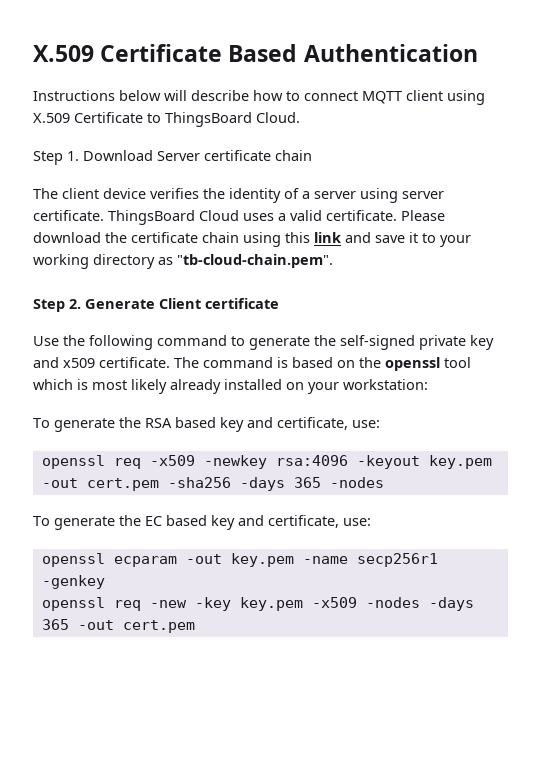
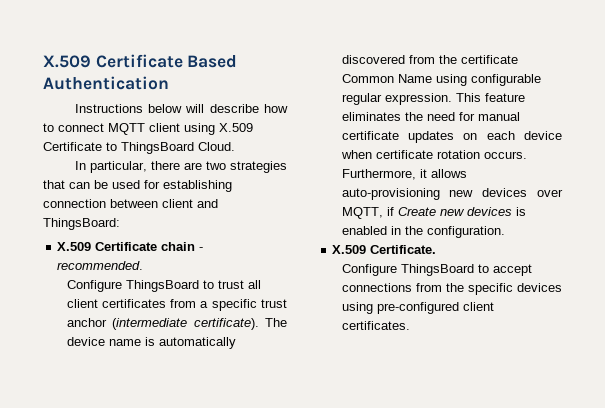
- Step 1. Download Server certificate chain
- The client device verifies the identity of a server using server certificate. ThingsBoard Cloud uses a valid certificate. Please download the certificate chain using this link and save it to your working directory as "tb-cloud-chain.pem".
- Step 2. Generate Client certificate
- Use the following command to generate the self-signed private key and x509 certificate. The command is based on the openssl tool which is most likely already installed on your workstation:
- To generate the RSA based key and certificate, use:
- openssl req -x509 -newkey rsa:4096 -keyout key.pem -out cert.pem -sha256 -days 365 -nodes
- To generate the EC based key and certificate, use:
- openssl ecparam -out key.pem -name secp256r1 -genkey
- openssl req -new -key key.pem -x509 -nodes -days 365 -out cert.pem
+ In particular, there are two strategies that can be used for establishing connection between client and ThingsBoard:
+ X.509 Certificate chain - recommended.
+ Configure ThingsBoard to trust all client certificates from a specific trust anchor (intermediate certificate). The device name is automatically discovered from the certificate Common Name using configurable regular expression. This feature eliminates the need for manual certificate updates on each device when certificate rotation occurs. Furthermore, it allows auto-provisioning new devices over MQTT, if Create new devices is enabled in the configuration.
+ X.509 Certificate.
+ Configure ThingsBoard to accept connections from the specific devices using pre-configured client certificates.

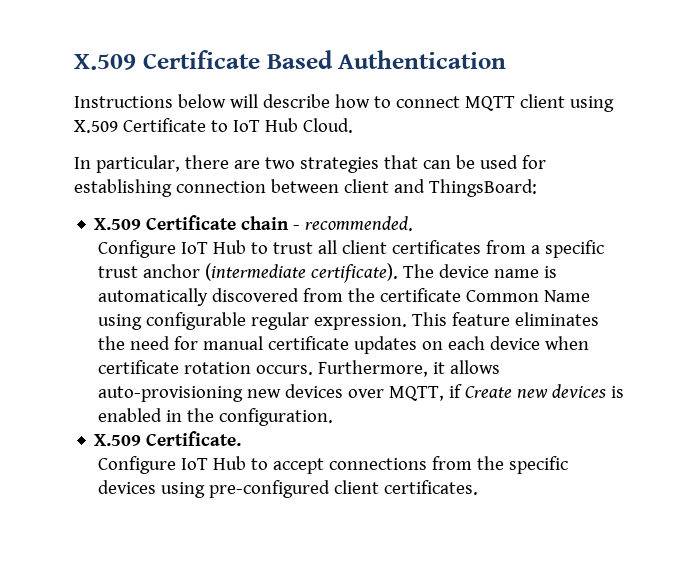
- Instructions below will describe how to connect MQTT client using X.509 Certificate to ThingsBoard Cloud.
+ Instructions below will describe how to connect MQTT client using X.509 Certificate to IoT Hub Cloud.
- Configure ThingsBoard to trust all client certificates from a specific trust anchor (intermediate certificate).
+ Configure IoT Hub to trust all client certificates from a specific trust anchor (intermediate certificate).
- Configure ThingsBoard to accept connections from the specific devices using pre-configured client certificates.
+ Configure IoT Hub to accept connections from the specific devices using pre-configured client certificates.

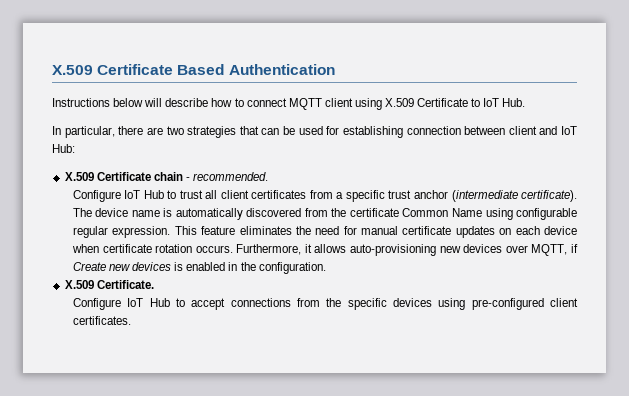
- Instructions below will describe how to connect MQTT client using X.509 Certificate to IoT Hub Cloud.
+ Instructions below will describe how to connect MQTT client using X.509 Certificate to IoT Hub.
- In particular, there are two strategies that can be used for establishing connection between client and ThingsBoard:
+ In particular, there are two strategies that can be used for establishing connection between client and IoT Hub:

